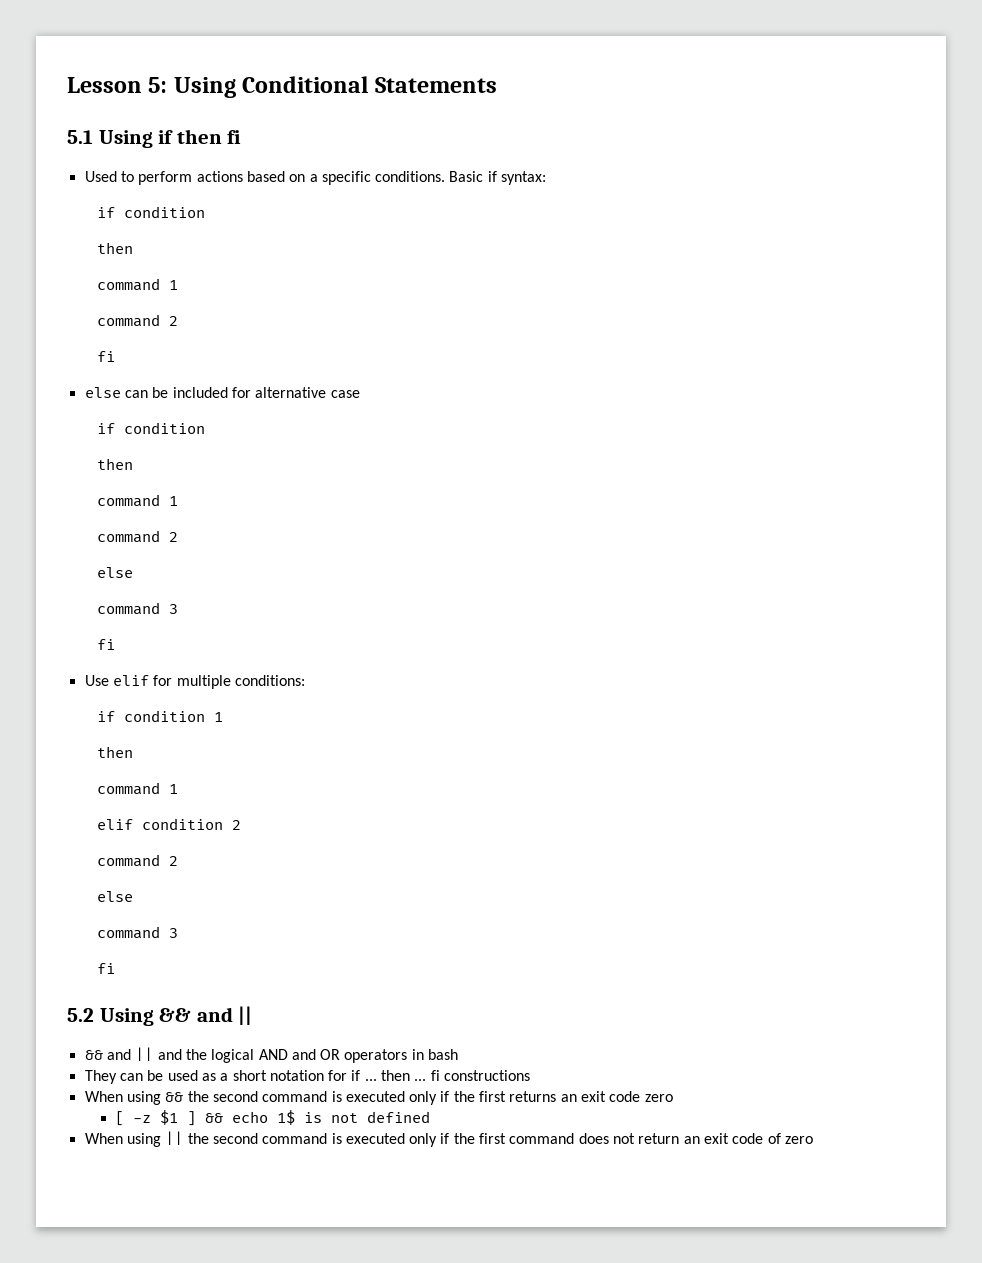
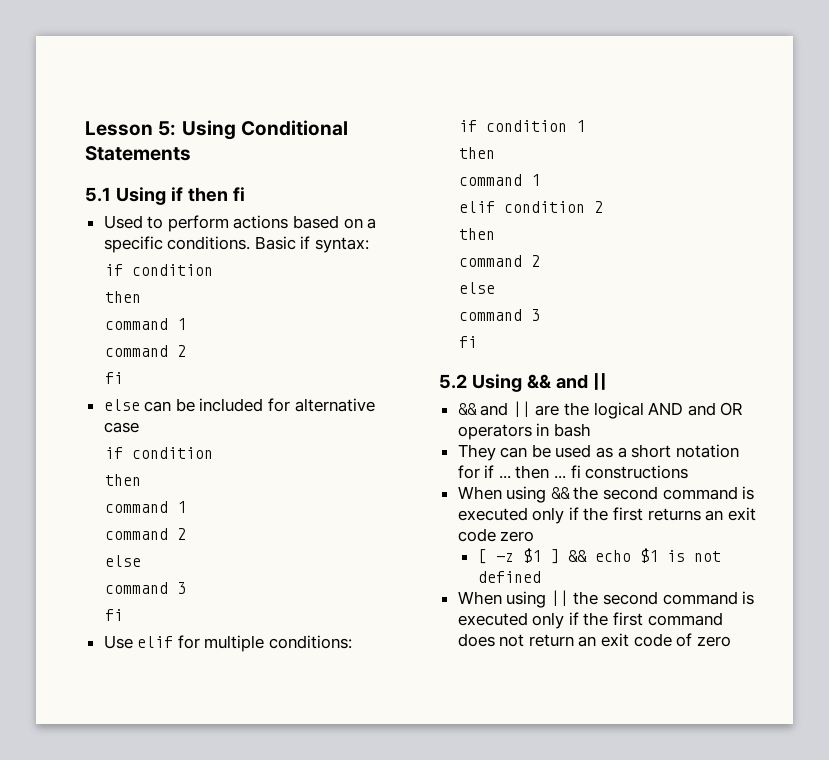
  elif condition 2
+ then
- && and || and the logical AND and OR operators in bash
+ && and || are the logical AND and OR operators in bash
- [ -z $1 ] && echo 1$ is not defined
+ [ -z $1 ] && echo $1 is not defined

